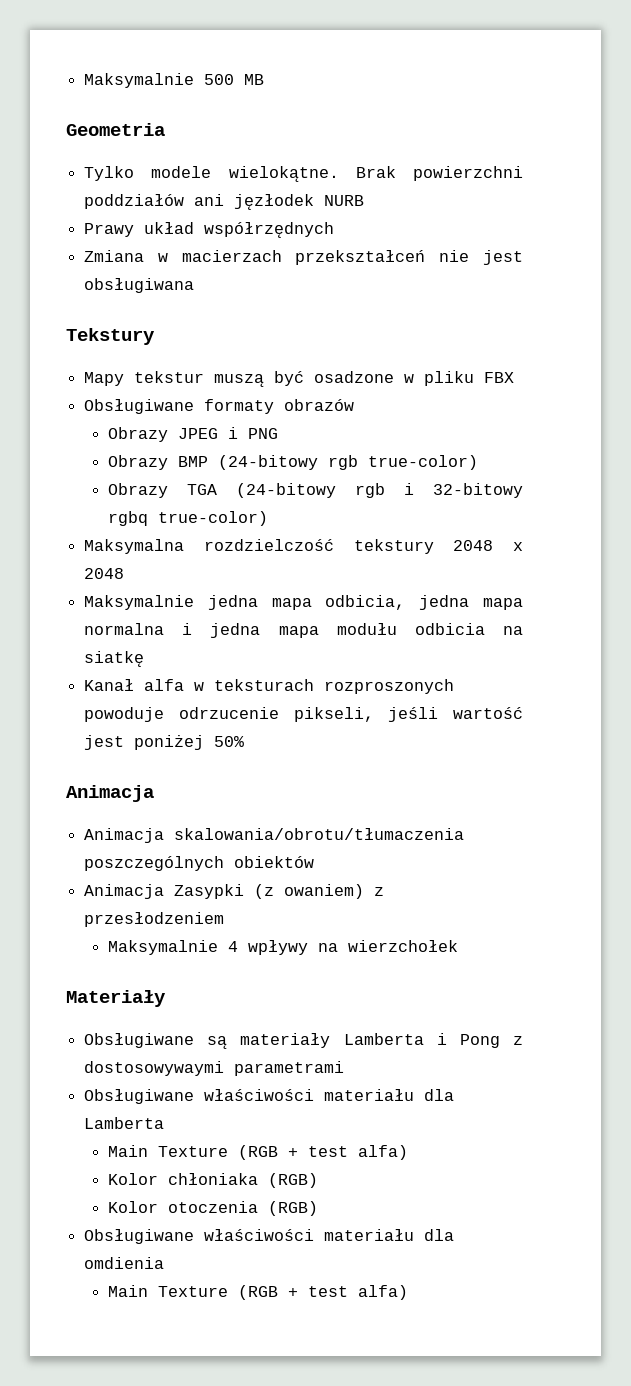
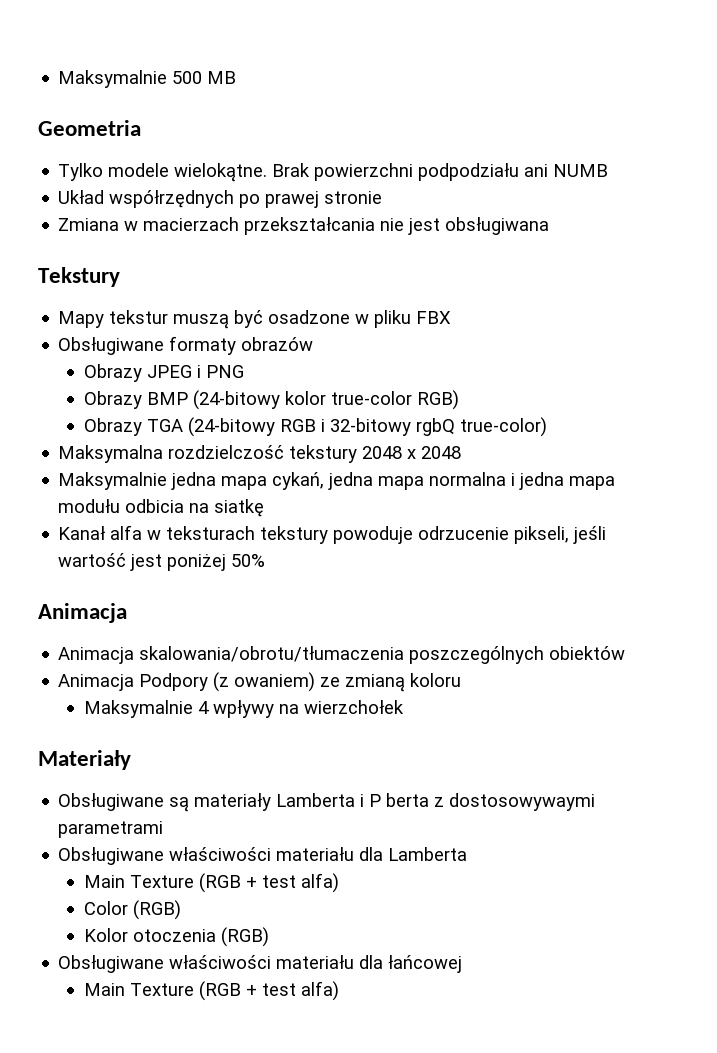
- Brak powierzchni poddziałów ani jęzłodek NURB
- Prawy układ współrzędnych
+ Brak powierzchni podpodziału ani NUMB
+ Układ współrzędnych po prawej stronie
- Zmiana w macierzach przekształceń nie jest obsługiwana
+ Zmiana w macierzach przekształcania nie jest obsługiwana
- Obrazy BMP (24-bitowy rgb true-color)
+ Obrazy BMP (24-bitowy kolor true-color RGB)
- Obrazy TGA (24-bitowy rgb i 32-bitowy rgbq true-color)
+ Obrazy TGA (24-bitowy RGB i 32-bitowy rgbQ true-color)
- Maksymalnie jedna mapa odbicia, jedna mapa normalna i jedna mapa modułu odbicia na siatkę
+ Maksymalnie jedna mapa cykań, jedna mapa normalna i jedna mapa modułu odbicia na siatkę
- Kanał alfa w teksturach rozproszonych powoduje odrzucenie pikseli, jeśli wartość jest poniżej 50%
+ Kanał alfa w teksturach tekstury powoduje odrzucenie pikseli, jeśli wartość jest poniżej 50%
- Animacja Zasypki (z owaniem) z przesłodzeniem
+ Animacja Podpory (z owaniem) ze zmianą koloru
- Obsługiwane są materiały Lamberta i Pong z dostosowywaymi parametrami
+ Obsługiwane są materiały Lamberta i P berta z dostosowywaymi parametrami
- Kolor chłoniaka (RGB)
+ Color (RGB)
- Obsługiwane właściwości materiału dla omdienia
+ Obsługiwane właściwości materiału dla łańcowej

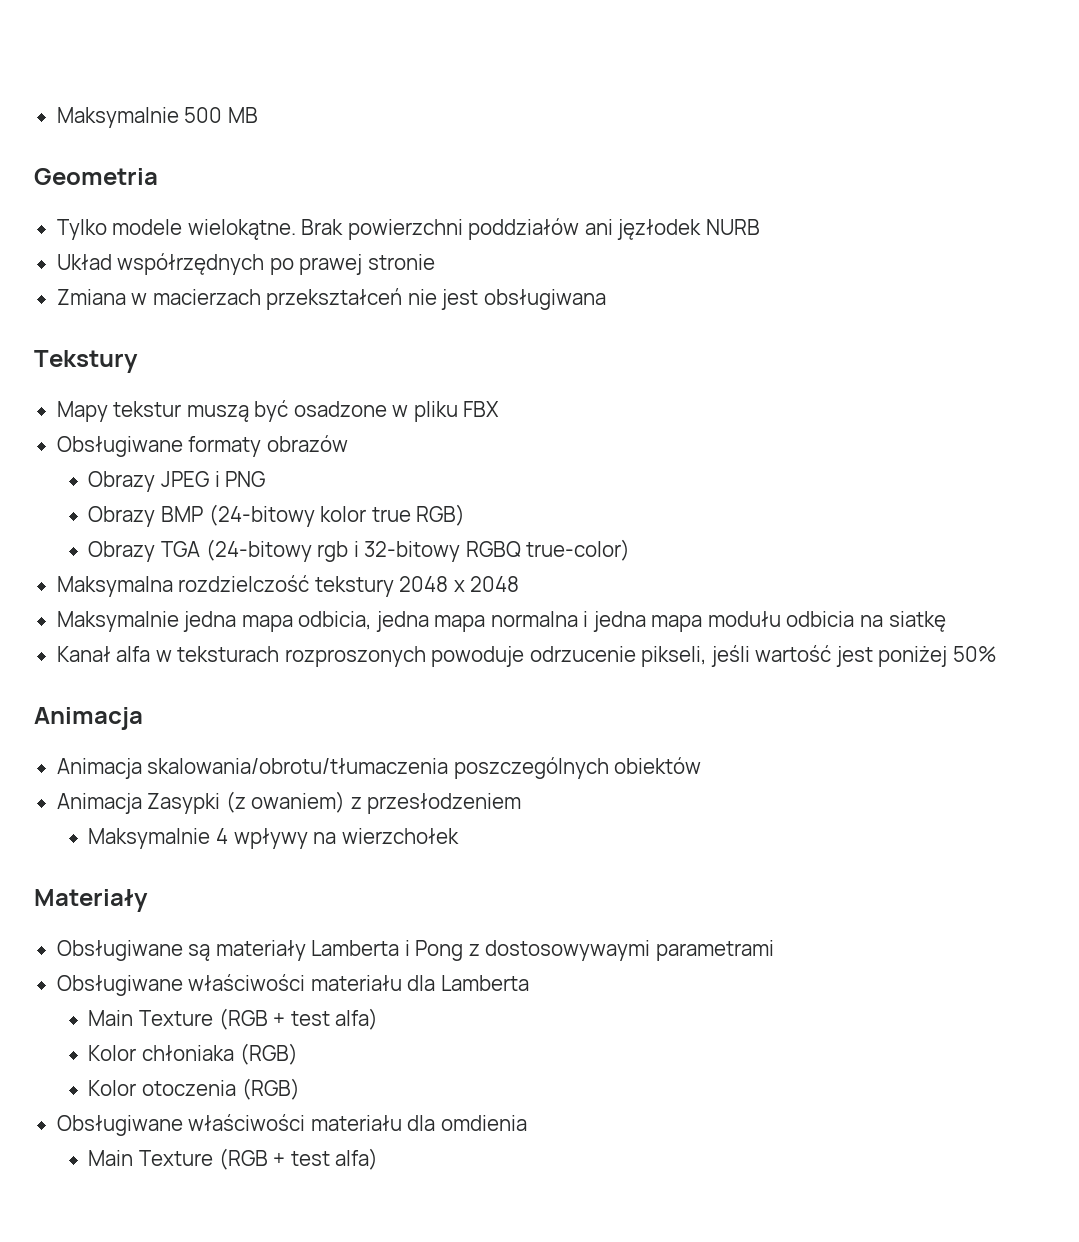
- Brak powierzchni podpodziału ani NUMB
+ Brak powierzchni poddziałów ani jęzłodek NURB
- Zmiana w macierzach przekształcania nie jest obsługiwana
+ Zmiana w macierzach przekształceń nie jest obsługiwana
- Obrazy BMP (24-bitowy kolor true-color RGB)
+ Obrazy BMP (24-bitowy kolor true RGB)
- Obrazy TGA (24-bitowy RGB i 32-bitowy rgbQ true-color)
+ Obrazy TGA (24-bitowy rgb i 32-bitowy RGBQ true-color)
- Maksymalnie jedna mapa cykań, jedna mapa normalna i jedna mapa modułu odbicia na siatkę
+ Maksymalnie jedna mapa odbicia, jedna mapa normalna i jedna mapa modułu odbicia na siatkę
- Kanał alfa w teksturach tekstury powoduje odrzucenie pikseli, jeśli wartość jest poniżej 50%
+ Kanał alfa w teksturach rozproszonych powoduje odrzucenie pikseli, jeśli wartość jest poniżej 50%
- Animacja Podpory (z owaniem) ze zmianą koloru
+ Animacja Zasypki (z owaniem) z przesłodzeniem
- Obsługiwane są materiały Lamberta i P berta z dostosowywaymi parametrami
+ Obsługiwane są materiały Lamberta i Pong z dostosowywaymi parametrami
- Color (RGB)
+ Kolor chłoniaka (RGB)
- Obsługiwane właściwości materiału dla łańcowej
+ Obsługiwane właściwości materiału dla omdienia

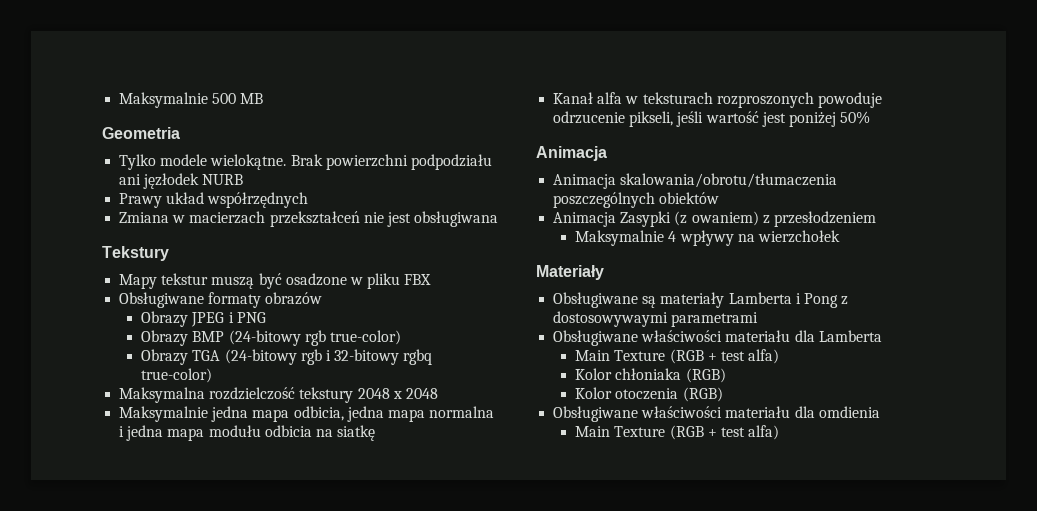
- Brak powierzchni poddziałów ani jęzłodek NURB
+ Brak powierzchni podpodziału ani jęzłodek NURB
- Układ współrzędnych po prawej stronie
+ Prawy układ współrzędnych
- Obrazy BMP (24-bitowy kolor true RGB)
+ Obrazy BMP (24-bitowy rgb true-color)
- Obrazy TGA (24-bitowy rgb i 32-bitowy RGBQ true-color)
+ Obrazy TGA (24-bitowy rgb i 32-bitowy rgbq true-color)

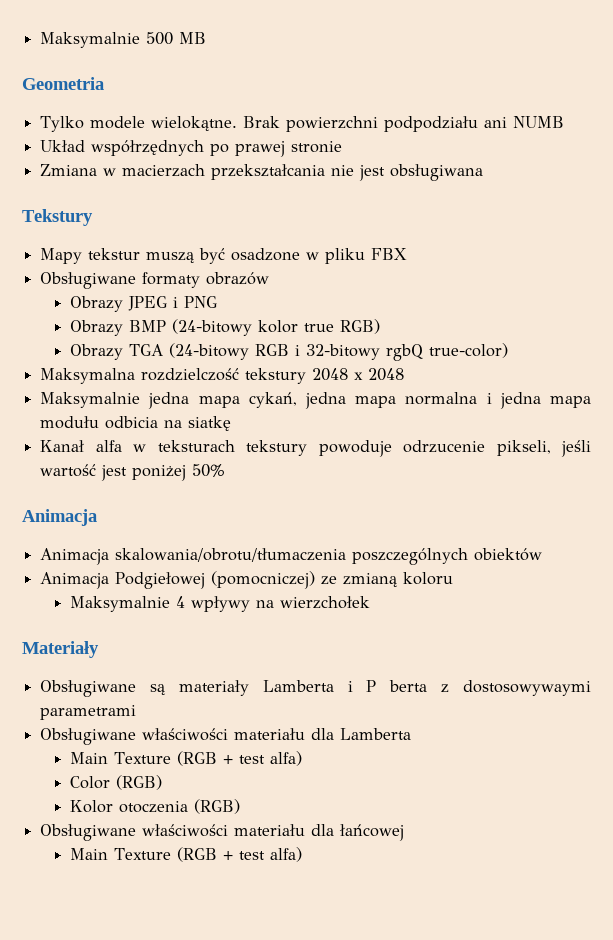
- Brak powierzchni podpodziału ani jęzłodek NURB
- Prawy układ współrzędnych
+ Brak powierzchni podpodziału ani NUMB
+ Układ współrzędnych po prawej stronie
- Zmiana w macierzach przekształceń nie jest obsługiwana
+ Zmiana w macierzach przekształcania nie jest obsługiwana
- Obrazy BMP (24-bitowy rgb true-color)
+ Obrazy BMP (24-bitowy kolor true RGB)
- Obrazy TGA (24-bitowy rgb i 32-bitowy rgbq true-color)
+ Obrazy TGA (24-bitowy RGB i 32-bitowy rgbQ true-color)
- Maksymalnie jedna mapa odbicia, jedna mapa normalna i jedna mapa modułu odbicia na siatkę
+ Maksymalnie jedna mapa cykań, jedna mapa normalna i jedna mapa modułu odbicia na siatkę
- Kanał alfa w teksturach rozproszonych powoduje odrzucenie pikseli, jeśli wartość jest poniżej 50%
+ Kanał alfa w teksturach tekstury powoduje odrzucenie pikseli, jeśli wartość jest poniżej 50%
- Animacja Zasypki (z owaniem) z przesłodzeniem
+ Animacja Podgiełowej (pomocniczej) ze zmianą koloru
- Obsługiwane są materiały Lamberta i Pong z dostosowywaymi parametrami
+ Obsługiwane są materiały Lamberta i P berta z dostosowywaymi parametrami
- Kolor chłoniaka (RGB)
+ Color (RGB)
- Obsługiwane właściwości materiału dla omdienia
+ Obsługiwane właściwości materiału dla łańcowej

